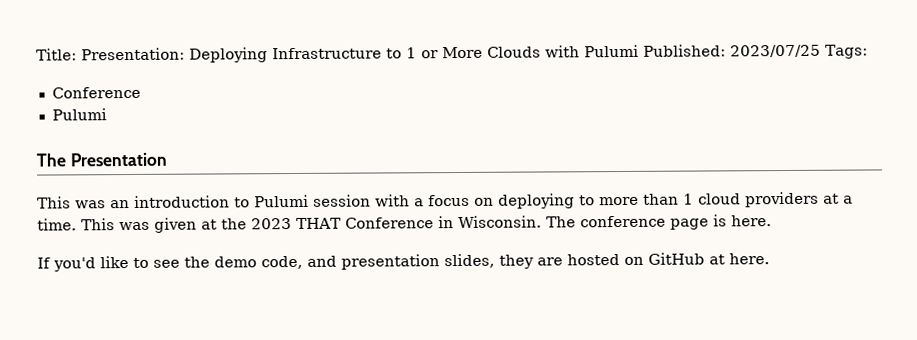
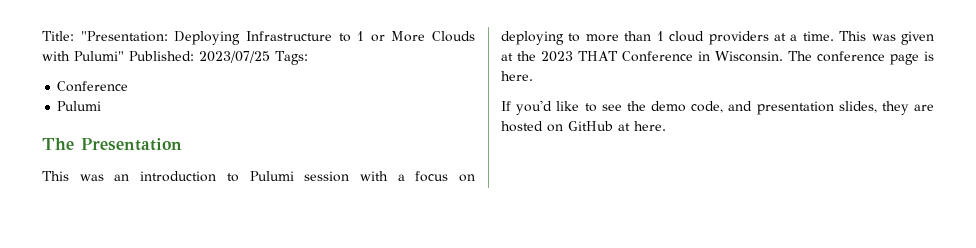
- Title: Presentation: Deploying Infrastructure to 1 or More Clouds with Pulumi Published: 2023/07/25 Tags:
+ Title: "Presentation: Deploying Infrastructure to 1 or More Clouds with Pulumi" Published: 2023/07/25 Tags:

